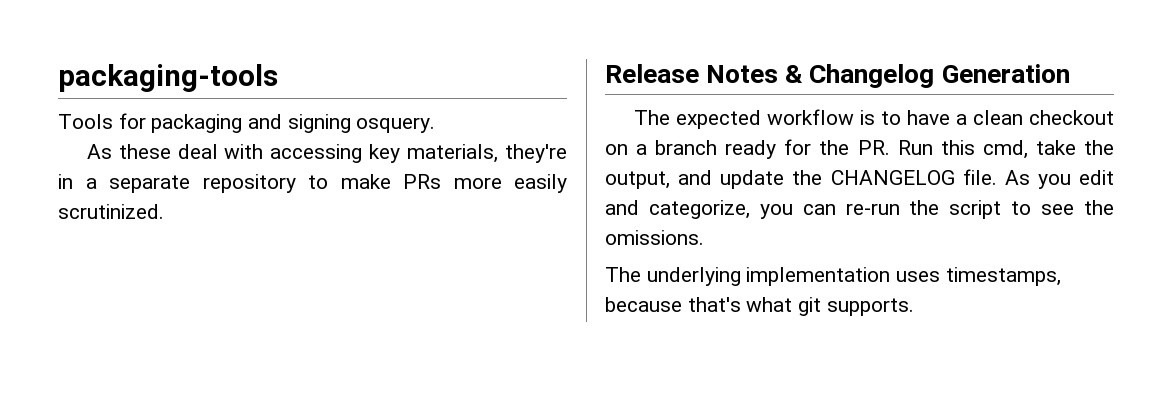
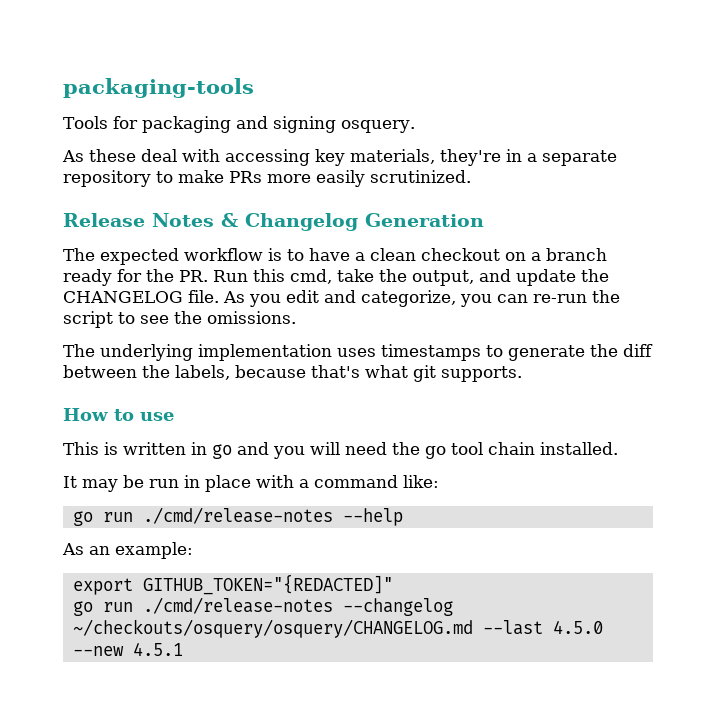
- The underlying implementation uses timestamps, because that's what git supports.
+ The underlying implementation uses timestamps to generate the diff between the labels, because that's what git supports.
+ How to use
+ This is written in go and you will need the go tool chain installed.
+ It may be run in place with a command like:
+ go run ./cmd/release-notes --help
+ As an example:
+ export GITHUB_TOKEN="{REDACTED]"
+ go run ./cmd/release-notes --changelog ~/checkouts/osquery/osquery/CHANGELOG.md --last 4.5.0 --new 4.5.1

